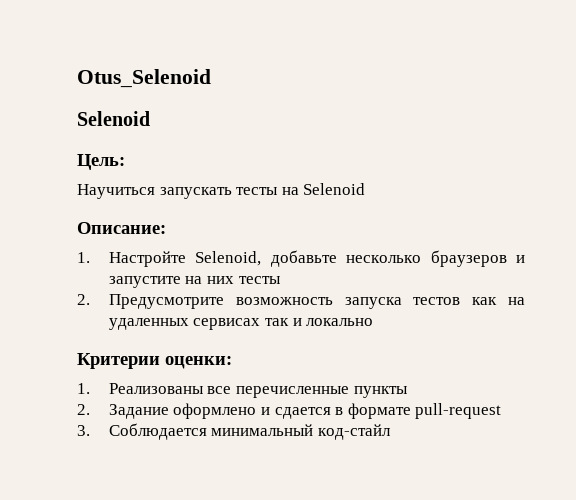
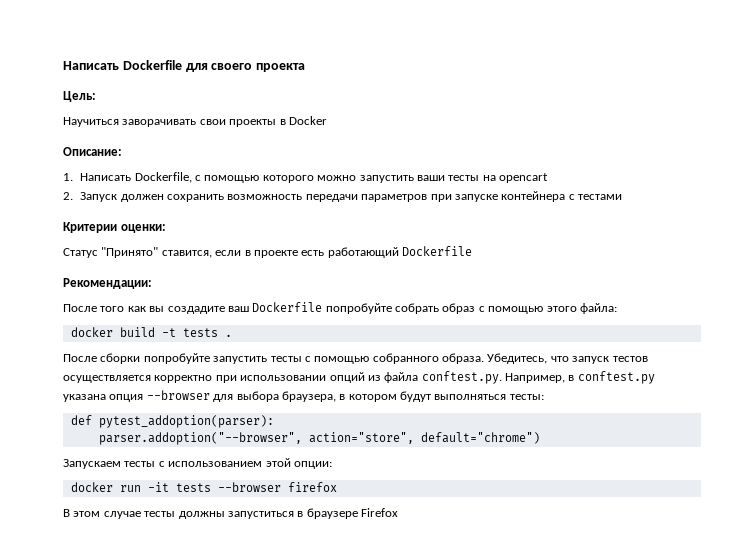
- Otus_Selenoid
- Selenoid
+ Написать Dockerfile для своего проекта
  Цель:
- Научиться запускать тесты на Selenoid
+ Научиться заворачивать свои проекты в Docker
  Описание:
- 1. Настройте Selenoid, добавьте несколько браузеров и запустите на них тесты
- 2. Предусмотрите возможность запуска тестов как на удаленных сервисах так и локально
+ 1. Написать Dockerfile, с помощью которого можно запустить ваши тесты на opencart
+ 2. Запуск должен сохранить возможность передачи параметров при запуске контейнера с тестами
  Критерии оценки:
- 1. Реализованы все перечисленные пункты
- 2. Задание оформлено и сдается в формате pull-request
- 3. Соблюдается минимальный код-стайл
+ Статус "Принято" ставится, если в проекте есть работающий Dockerfile
+ Рекомендации:
+ После того как вы создадите ваш Dockerfile попробуйте собрать образ с помощью этого файла:
+ docker build -t tests .
+ После сборки попробуйте запустить тесты с помощью собранного образа. Убедитесь, что запуск тестов осуществляется корректно при использовании опций из файла conftest.py. Например, в conftest.py указана опция --browser для выбора браузера, в котором будут выполняться тесты:
+ def pytest_addoption(parser):
+ parser.addoption("--browser", action="store", default="chrome")
+ Запускаем тесты с использованием этой опции:
+ docker run -it tests --browser firefox
+ В этом случае тесты должны запуститься в браузере Firefox

